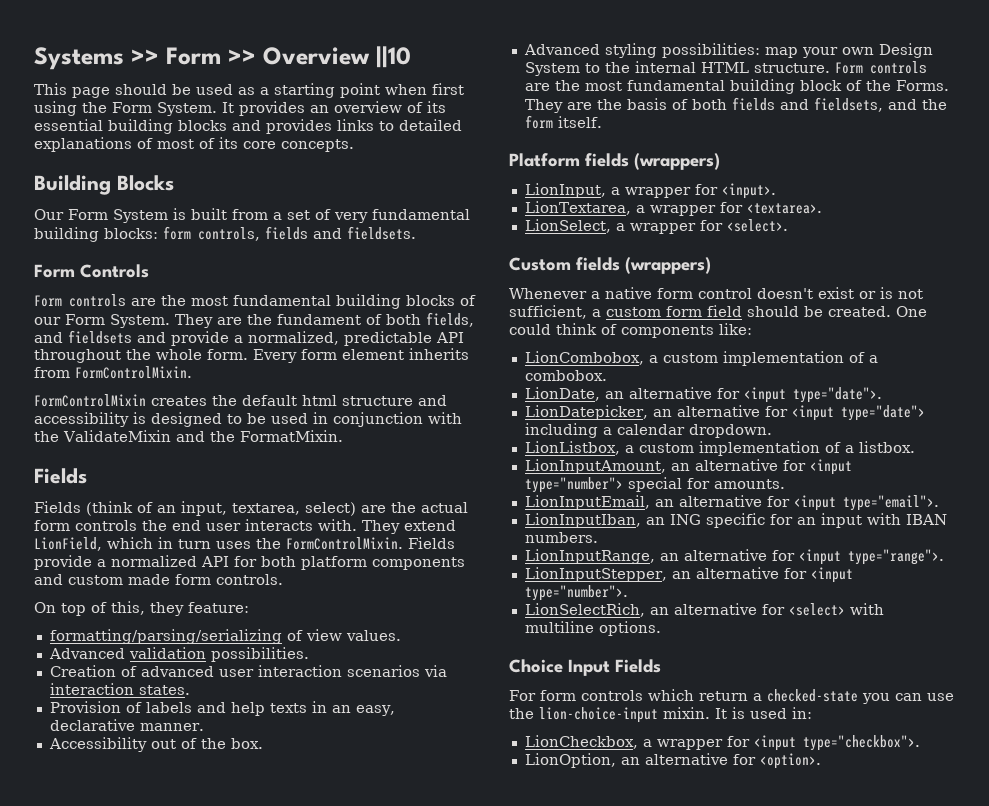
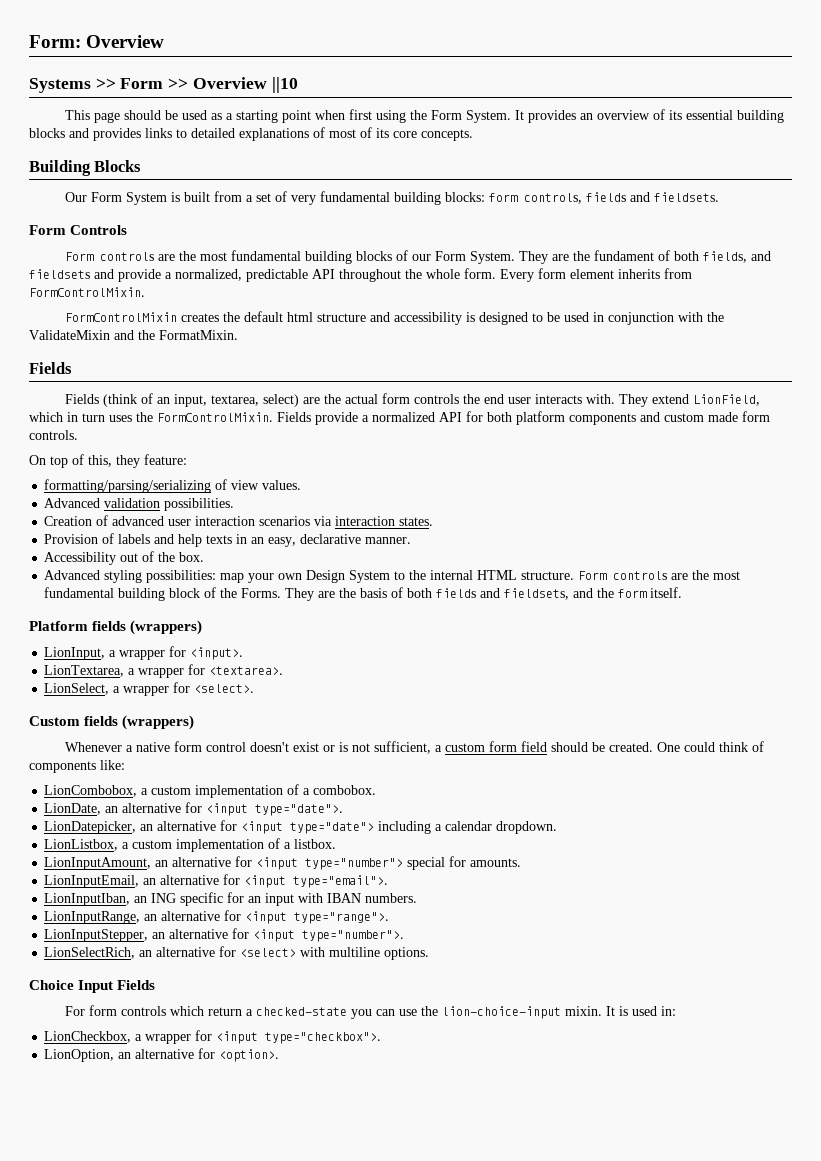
+ Form: Overview

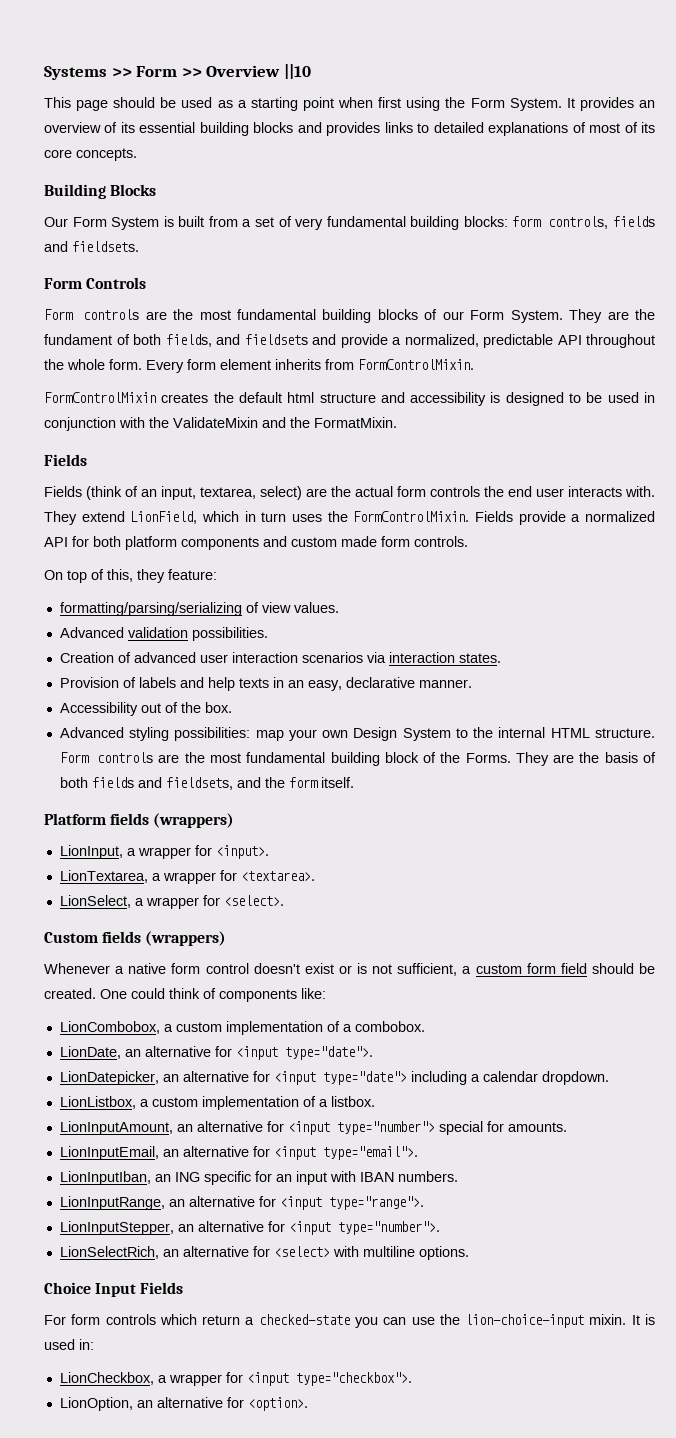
- Form: Overview

